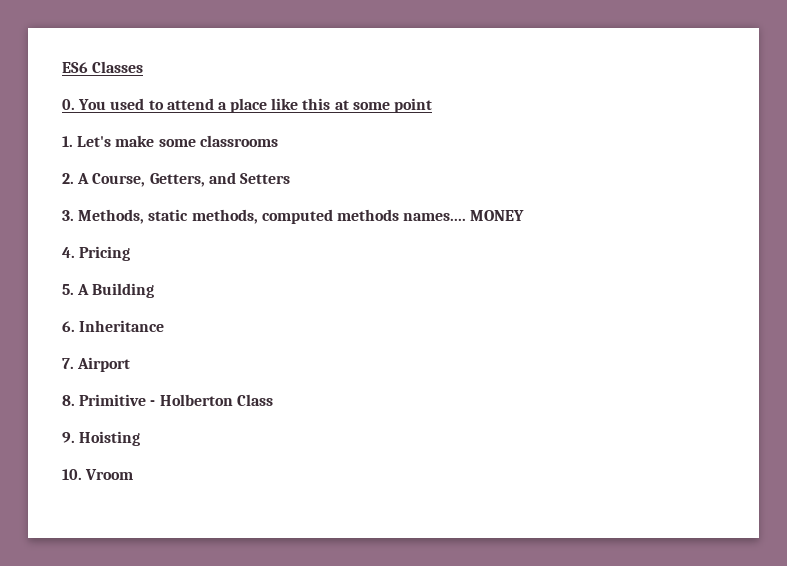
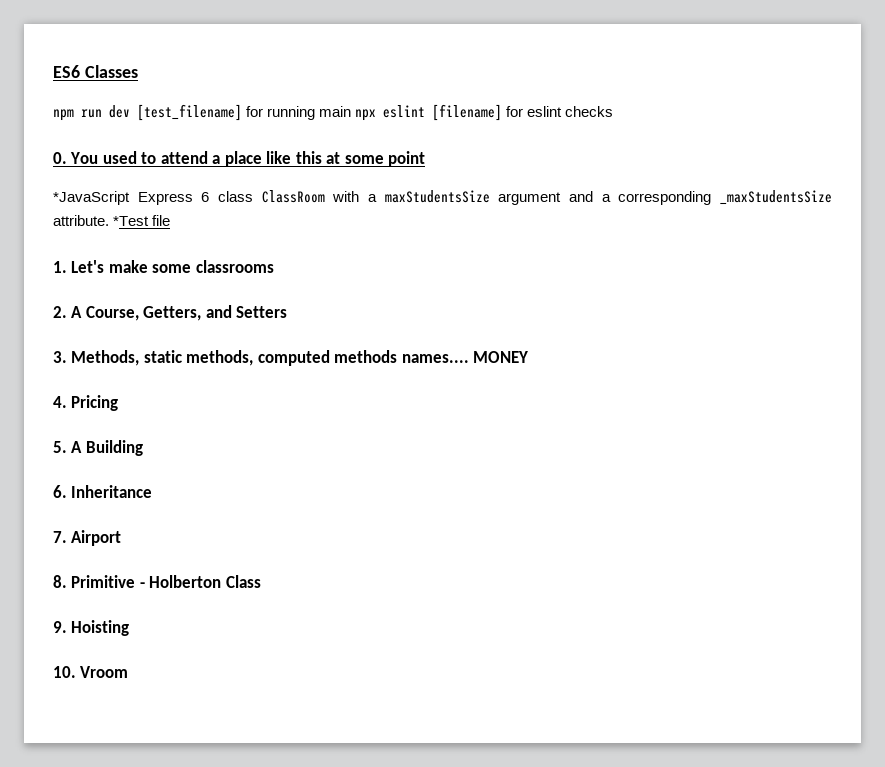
+ npm run dev [test_filename] for running main npx eslint [filename] for eslint checks
+ *JavaScript Express 6 class ClassRoom with a maxStudentsSize argument and a corresponding _maxStudentsSize attribute. *Test file

